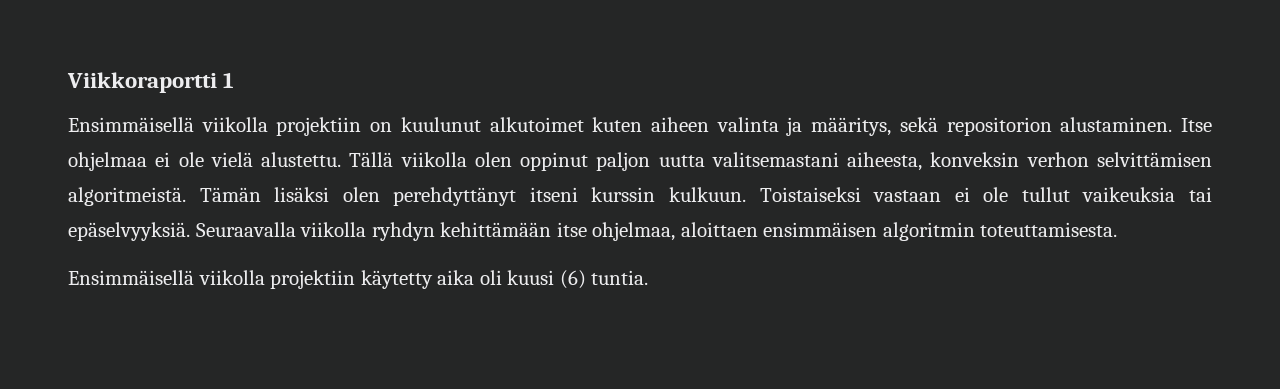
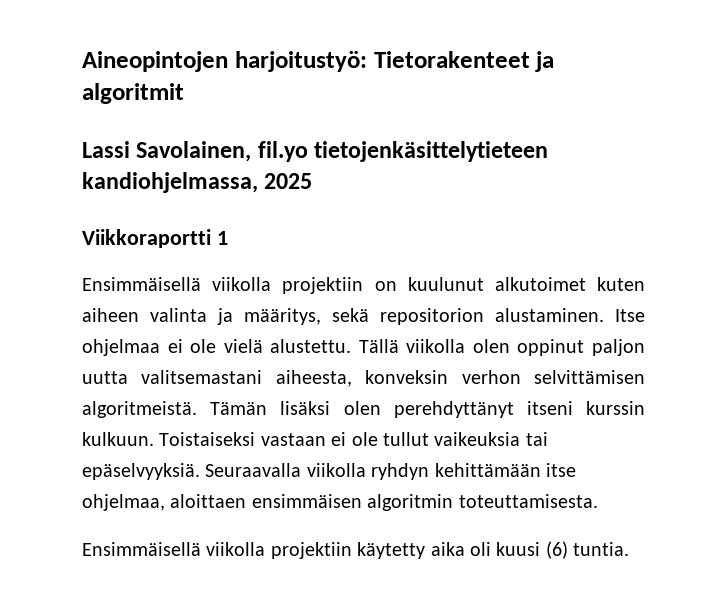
+ Aineopintojen harjoitustyö: Tietorakenteet ja algoritmit
+ Lassi Savolainen, fil.yo tietojenkäsittelytieteen kandiohjelmassa, 2025

